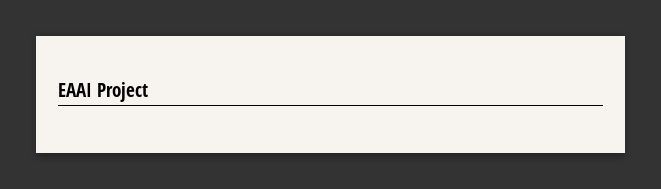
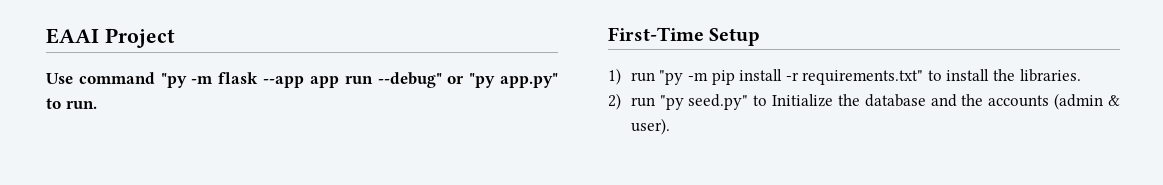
+ Use command "py -m flask --app app run --debug" or "py app.py" to run.
+ First-Time Setup
+ 1) run "py -m pip install -r requirements.txt" to install the libraries.
+ 2) run "py seed.py" to Initialize the database and the accounts (admin & user).

